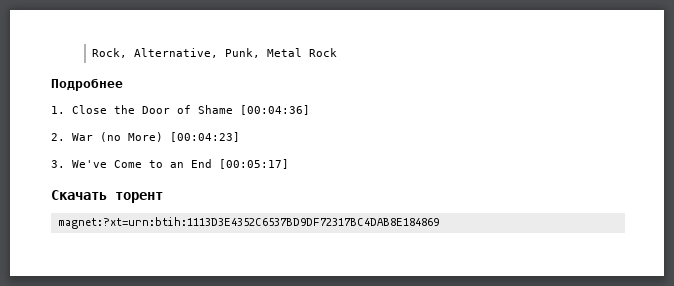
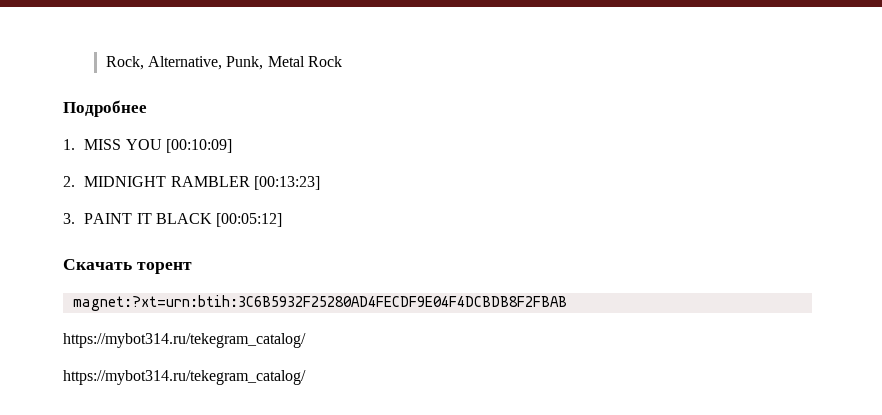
- 1. Close the Door of Shame [00:04:36]
- 2. War (no More) [00:04:23]
- 3. We've Come to an End [00:05:17]
+ 1. MISS YOU [00:10:09]
+ 2. MIDNIGHT RAMBLER [00:13:23]
+ 3. PAINT IT BLACK [00:05:12]
- magnet:?xt=urn:btih:1113D3E4352C6537BD9DF72317BC4DAB8E184869
+ magnet:?xt=urn:btih:3C6B5932F25280AD4FECDF9E04F4DCBDB8F2FBAB
+ https://mybot314.ru/tekegram_catalog/
+ https://mybot314.ru/tekegram_catalog/

